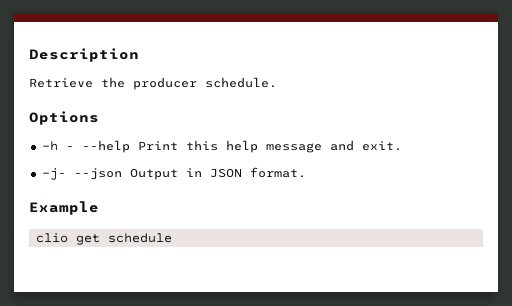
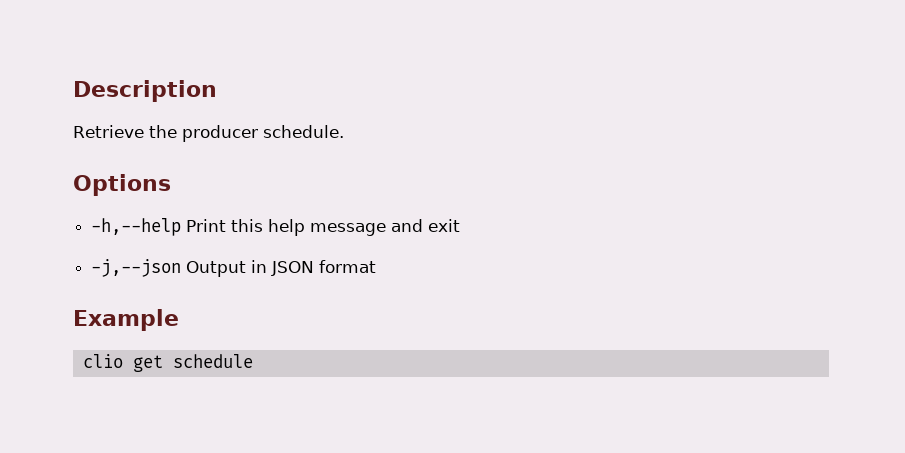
- -h - --help Print this help message and exit.
- -j- --json Output in JSON format.
+ -h,--help Print this help message and exit
+ -j,--json Output in JSON format

